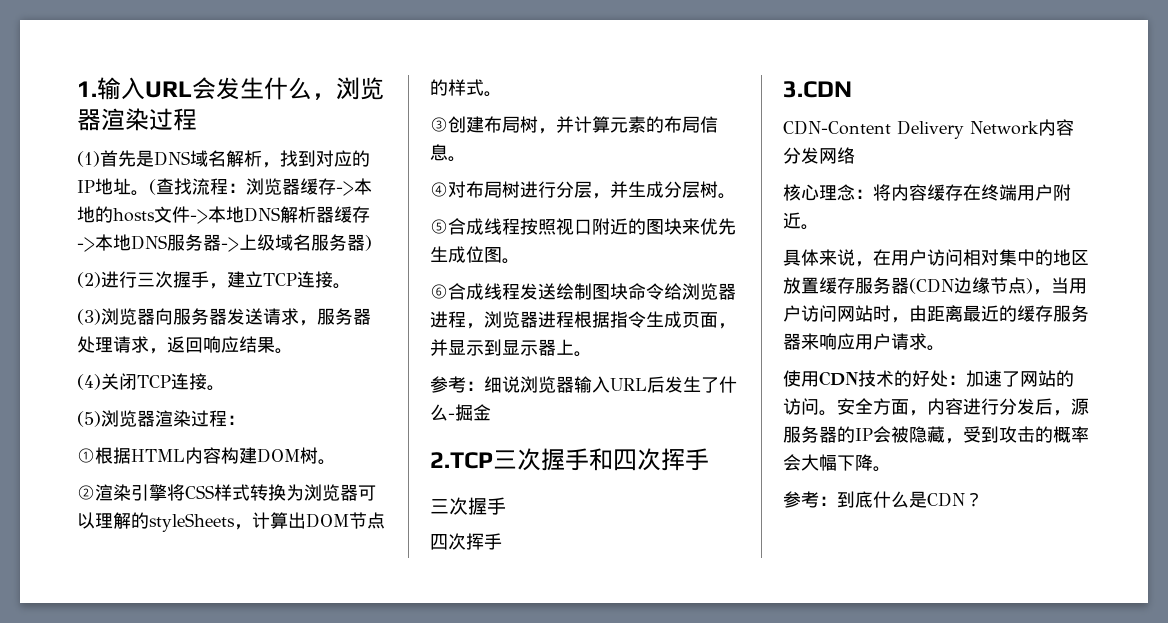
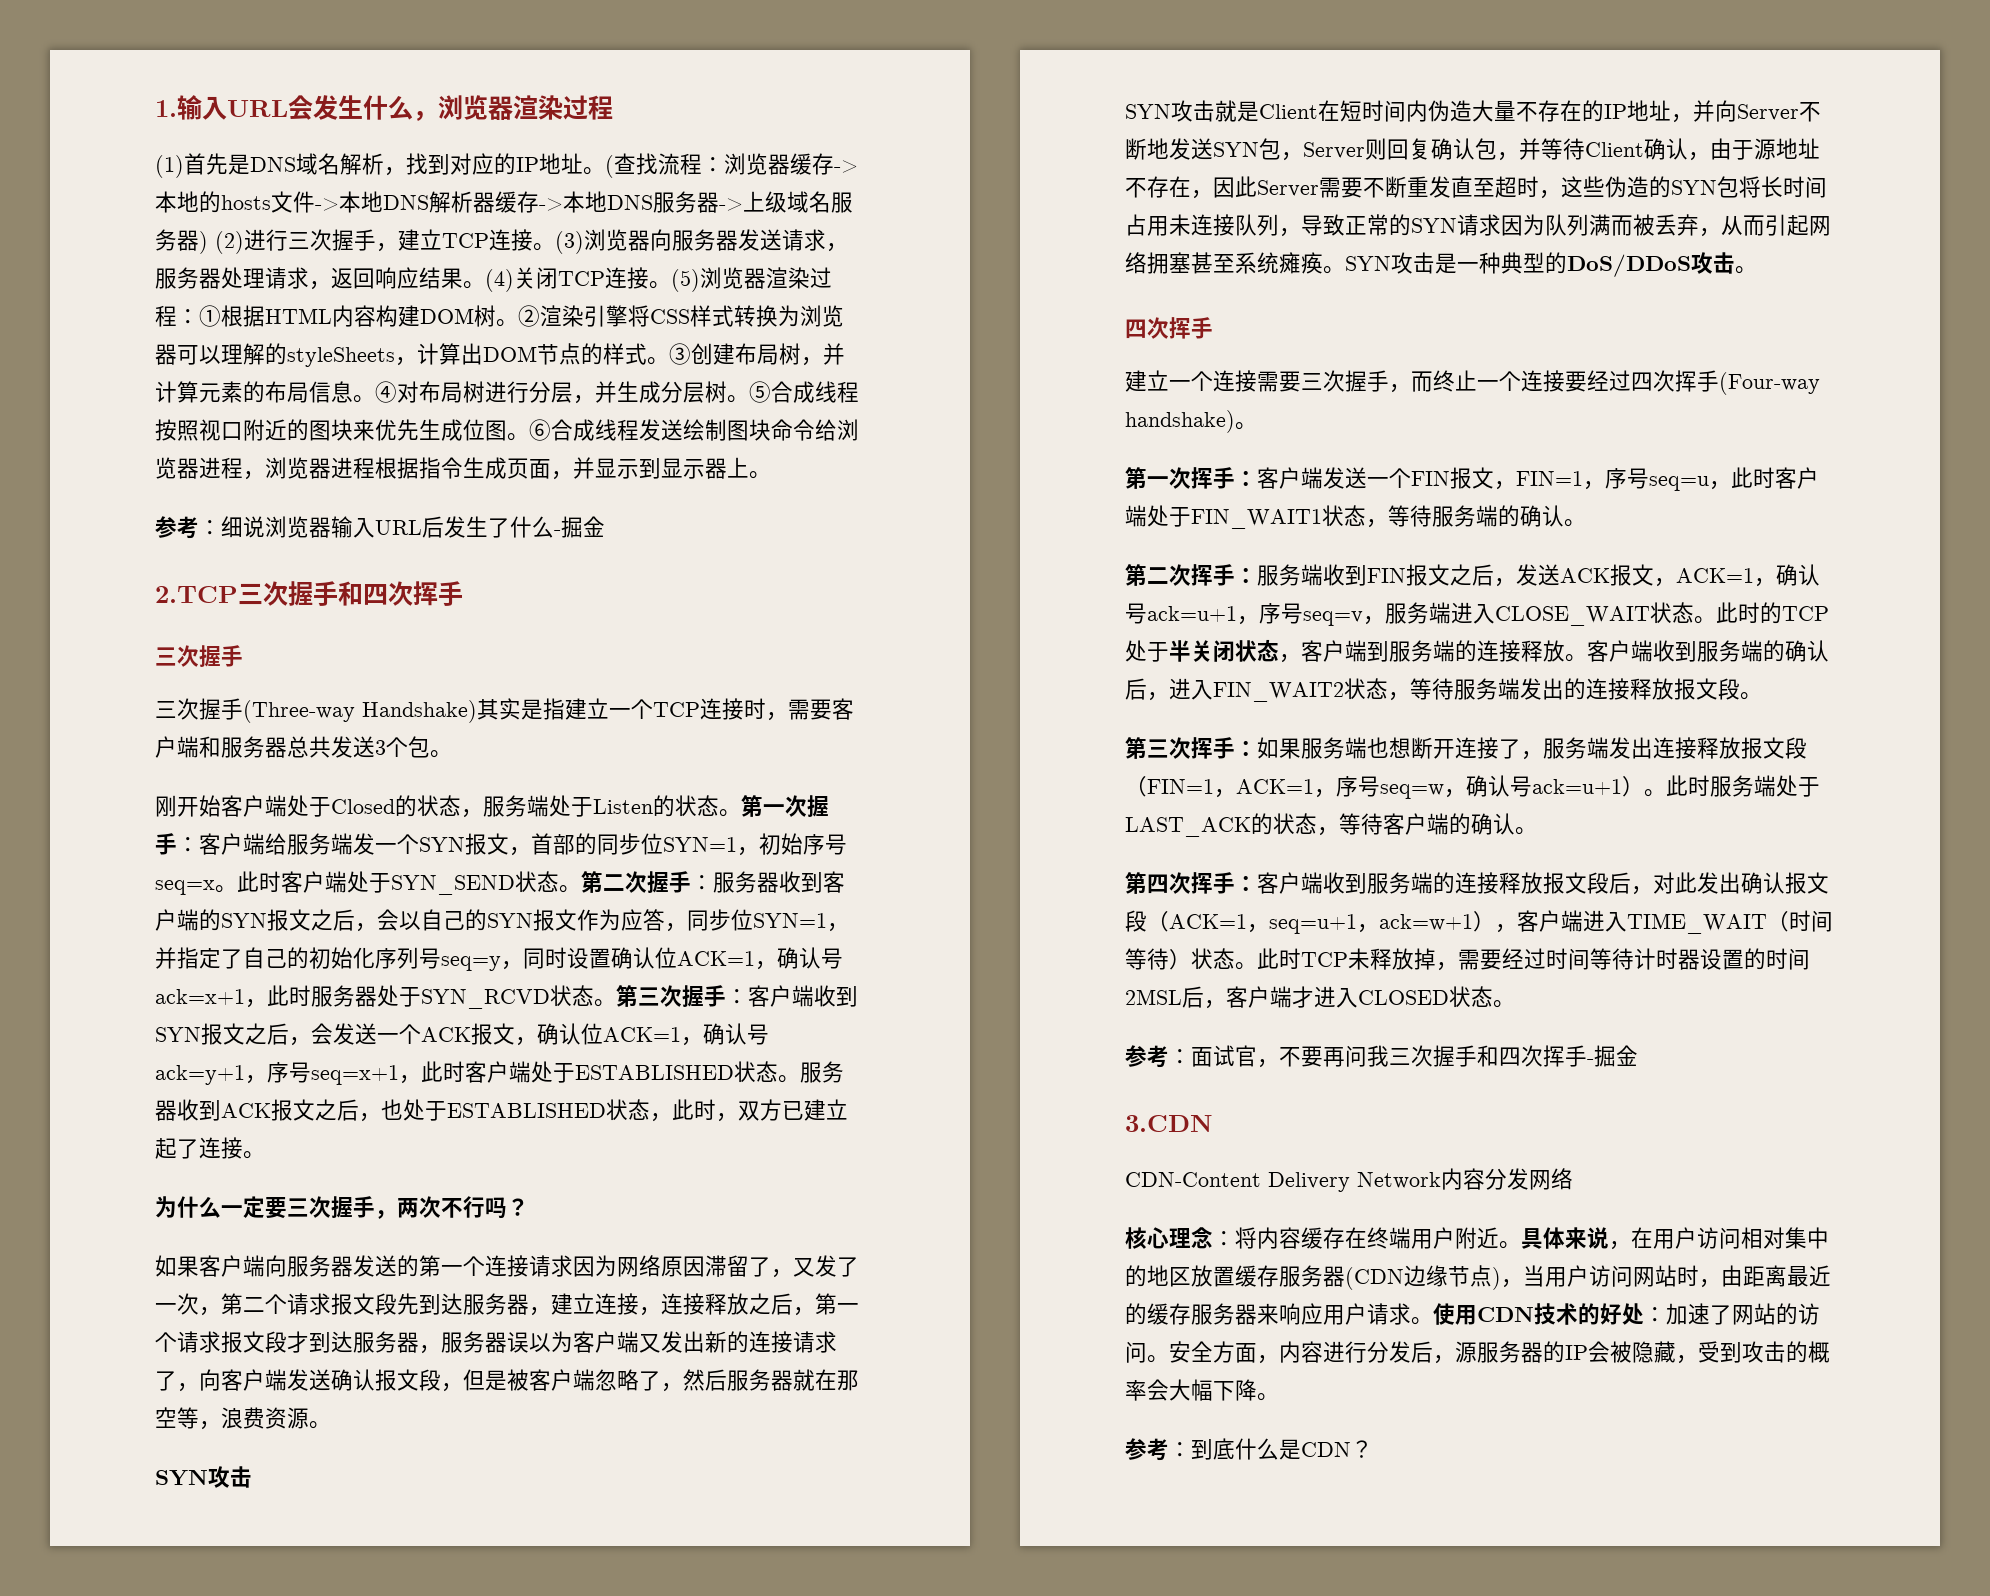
- 浏览器缓存->本地的hosts文件->本地DNS解析器缓存->本地DNS服务器->上级域名服务器)
- (2)进行三次握手，建立TCP连接。
- (3)浏览器向服务器发送请求，服务器处理请求，返回响应结果。
- (4)关闭TCP连接。
- (5)浏览器渲染过程：
- ①根据HTML内容构建DOM树。
- ②渲染引擎将CSS样式转换为浏览器可以理解的styleSheets，计算出DOM节点的样式。
- ③创建布局树，并计算元素的布局信息。
- ④对布局树进行分层，并生成分层树。
- ⑤合成线程按照视口附近的图块来优先生成位图。
- ⑥合成线程发送绘制图块命令给浏览器进程，浏览器进程根据指令生成页面，并显示到显示器上。
+ 浏览器缓存->本地的hosts文件->本地DNS解析器缓存->本地DNS服务器->上级域名服务器) (2)进行三次握手，建立TCP连接。(3)浏览器向服务器发送请求，服务器处理请求，返回响应结果。(4)关闭TCP连接。(5)浏览器渲染过程：①根据HTML内容构建DOM树。②渲染引擎将CSS样式转换为浏览器可以理解的styleSheets，计算出DOM节点的样式。③创建布局树，并计算元素的布局信息。④对布局树进行分层，并生成分层树。⑤合成线程按照视口附近的图块来优先生成位图。⑥合成线程发送绘制图块命令给浏览器进程，浏览器进程根据指令生成页面，并显示到显示器上。
  2.TCP三次握手和四次挥手
  三次握手
+ 三次握手(Three-way Handshake)其实是指建立一个TCP连接时，需要客户端和服务器总共发送3个包。
+ 刚开始客户端处于Closed的状态，服务端处于Listen的状态。第一次握手：客户端给服务端发一个SYN报文，首部的同步位SYN=1，初始序号seq=x。此时客户端处于SYN_SEND状态。第二次握手：服务器收到客户端的SYN报文之后，会以自己的SYN报文作为应答，同步位SYN=1，并指定了自己的初始化序列号seq=y，同时设置确认位ACK=1，确认号ack=x+1，此时服务器处于SYN_RCVD状态。第三次握手：客户端收到SYN报文之后，会发送一个ACK报文，确认位ACK=1，确认号ack=y+1，序号seq=x+1，此时客户端处于ESTABLISHED状态。服务器收到ACK报文之后，也处于ESTABLISHED状态，此时，双方已建立起了连接。
+ 为什么一定要三次握手，两次不行吗？
+ 如果客户端向服务器发送的第一个连接请求因为网络原因滞留了，又发了一次，第二个请求报文段先到达服务器，建立连接，连接释放之后，第一个请求报文段才到达服务器，服务器误以为客户端又发出新的连接请求了，向客户端发送确认报文段，但是被客户端忽略了，然后服务器就在那空等，浪费资源。
+ SYN攻击
+ SYN攻击就是Client在短时间内伪造大量不存在的IP地址，并向Server不断地发送SYN包，Server则回复确认包，并等待Client确认，由于源地址不存在，因此Server需要不断重发直至超时，这些伪造的SYN包将长时间占用未连接队列，导致正常的SYN请求因为队列满而被丢弃，从而引起网络拥塞甚至系统瘫痪。SYN攻击是一种典型的DoS/DDoS攻击。
  四次挥手
+ 建立一个连接需要三次握手，而终止一个连接要经过四次挥手(Four-way handshake)。
+ 第一次挥手：客户端发送一个FIN报文，FIN=1，序号seq=u，此时客户端处于FIN_WAIT1状态，等待服务端的确认。
+ 第二次挥手：服务端收到FIN报文之后，发送ACK报文，ACK=1，确认号ack=u+1，序号seq=v，服务端进入CLOSE_WAIT状态。此时的TCP处于半关闭状态，客户端到服务端的连接释放。客户端收到服务端的确认后，进入FIN_WAIT2状态，等待服务端发出的连接释放报文段。
+ 第三次挥手：如果服务端也想断开连接了，服务端发出连接释放报文段（FIN=1，ACK=1，序号seq=w，确认号ack=u+1）。此时服务端处于LAST_ACK的状态，等待客户端的确认。
+ 第四次挥手：客户端收到服务端的连接释放报文段后，对此发出确认报文段（ACK=1，seq=u+1，ack=w+1），客户端进入TIME_WAIT（时间等待）状态。此时TCP未释放掉，需要经过时间等待计时器设置的时间2MSL后，客户端才进入CLOSED状态。
+ 参考：面试官，不要再问我三次握手和四次挥手-掘金
- 核心理念：将内容缓存在终端用户附近。
- 具体来说，在用户访问相对集中的地区放置缓存服务器(CDN边缘节点)，当用户访问网站时，由距离最近的缓存服务器来响应用户请求。
- 使用CDN技术的好处：加速了网站的访问。
+ 核心理念：将内容缓存在终端用户附近。具体来说，在用户访问相对集中的地区放置缓存服务器(CDN边缘节点)，当用户访问网站时，由距离最近的缓存服务器来响应用户请求。使用CDN技术的好处：加速了网站的访问。

